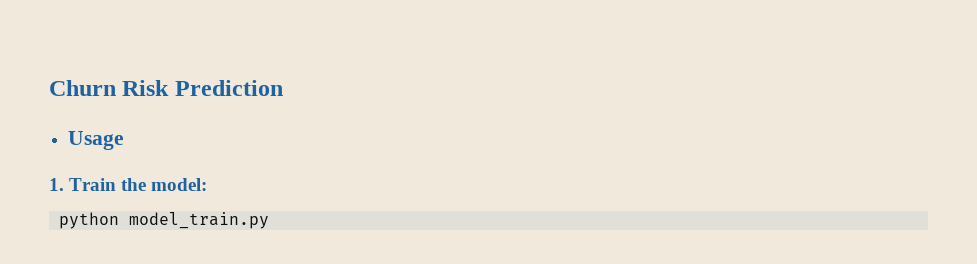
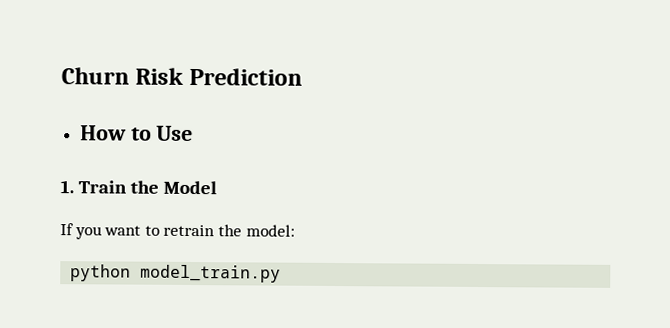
- Usage
+ How to Use
- 1. Train the model:
+ 1. Train the Model
+ If you want to retrain the model:

